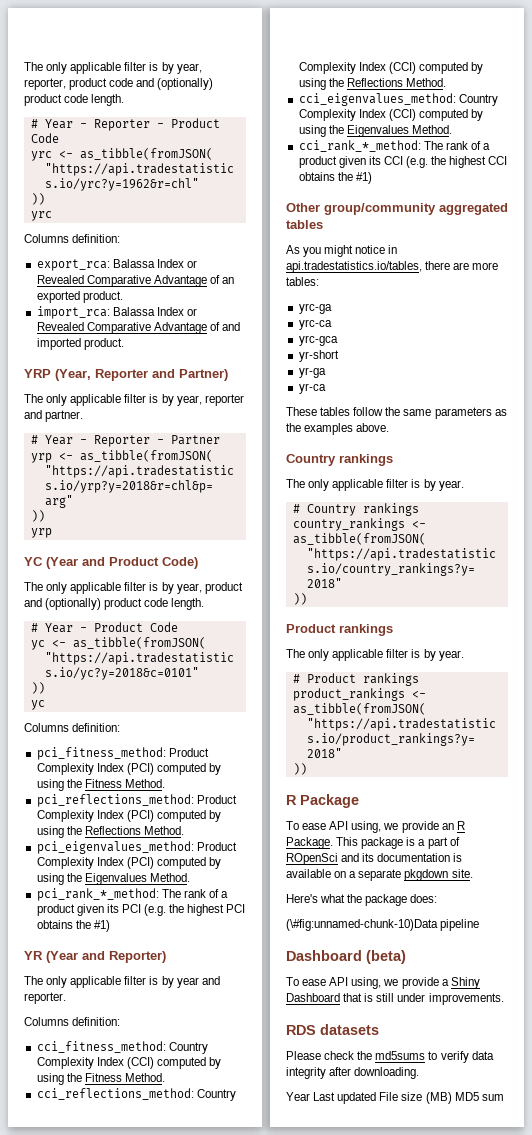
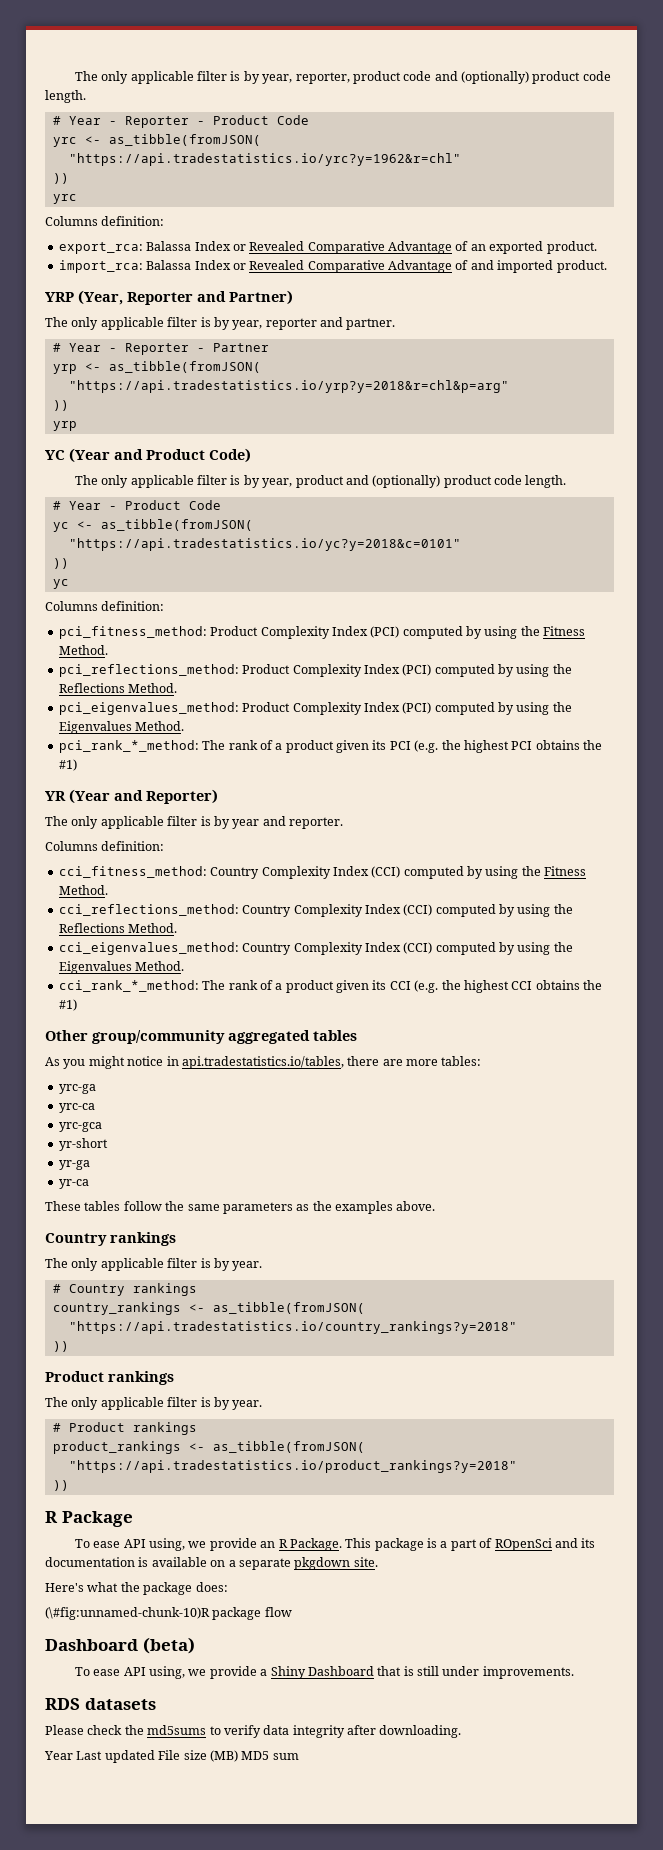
- (\#fig:unnamed-chunk-10)Data pipeline
+ (\#fig:unnamed-chunk-10)R package flow

